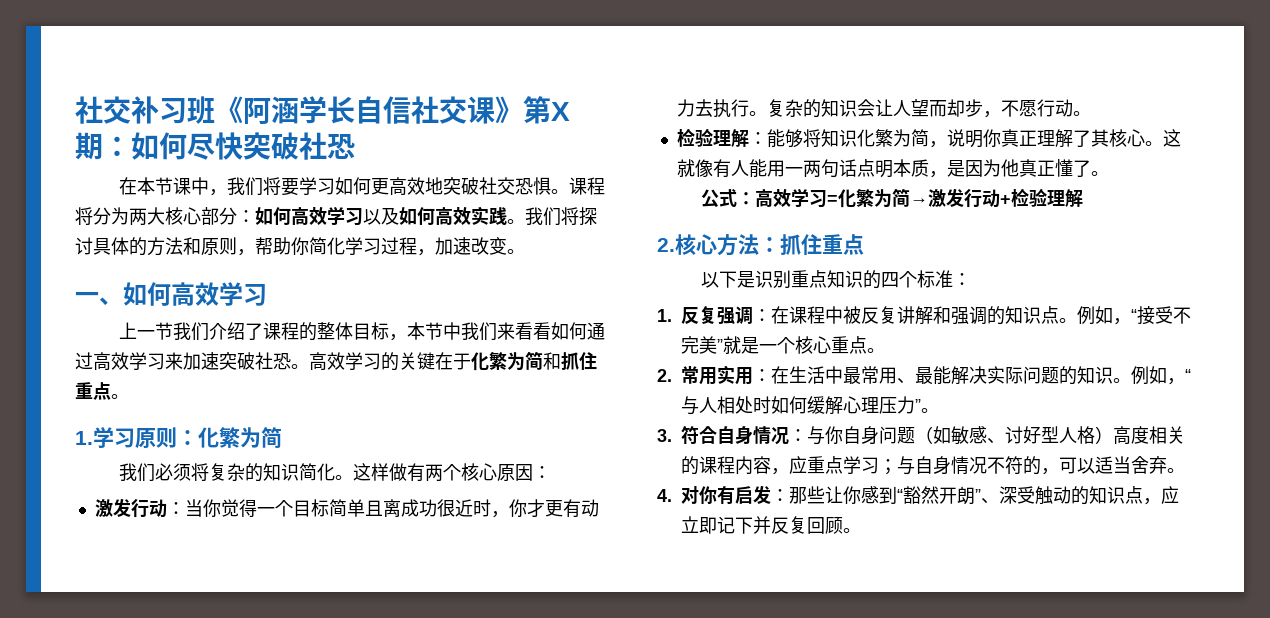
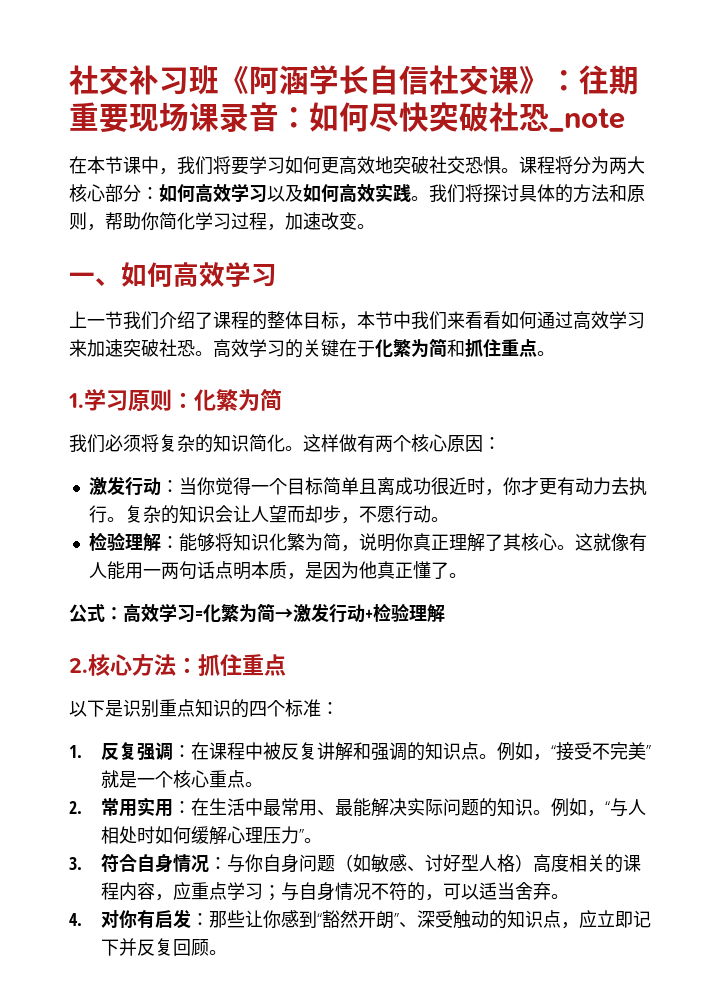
- 社交补习班《阿涵学长自信社交课》第X期：如何尽快突破社恐
+ 社交补习班《阿涵学长自信社交课》：往期重要现场课录音：如何尽快突破社恐_note

